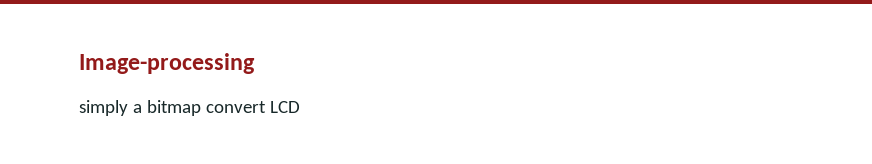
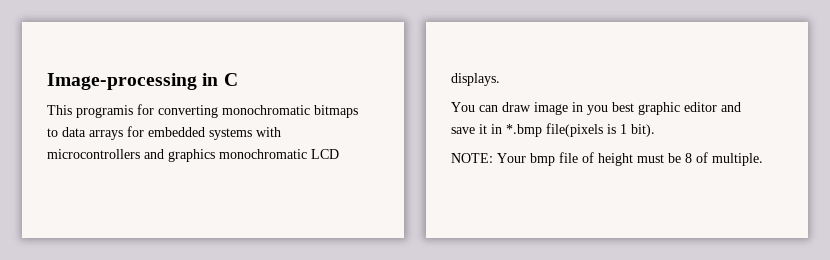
- Image-processing
- simply a bitmap convert LCD
+ Image-processing in C
+ This programis for converting monochromatic bitmaps to data arrays for embedded systems with microcontrollers and graphics monochromatic LCD displays.
+ You can draw image in you best graphic editor and save it in *.bmp file(pixels is 1 bit).
+ NOTE: Your bmp file of height must be 8 of multiple.

